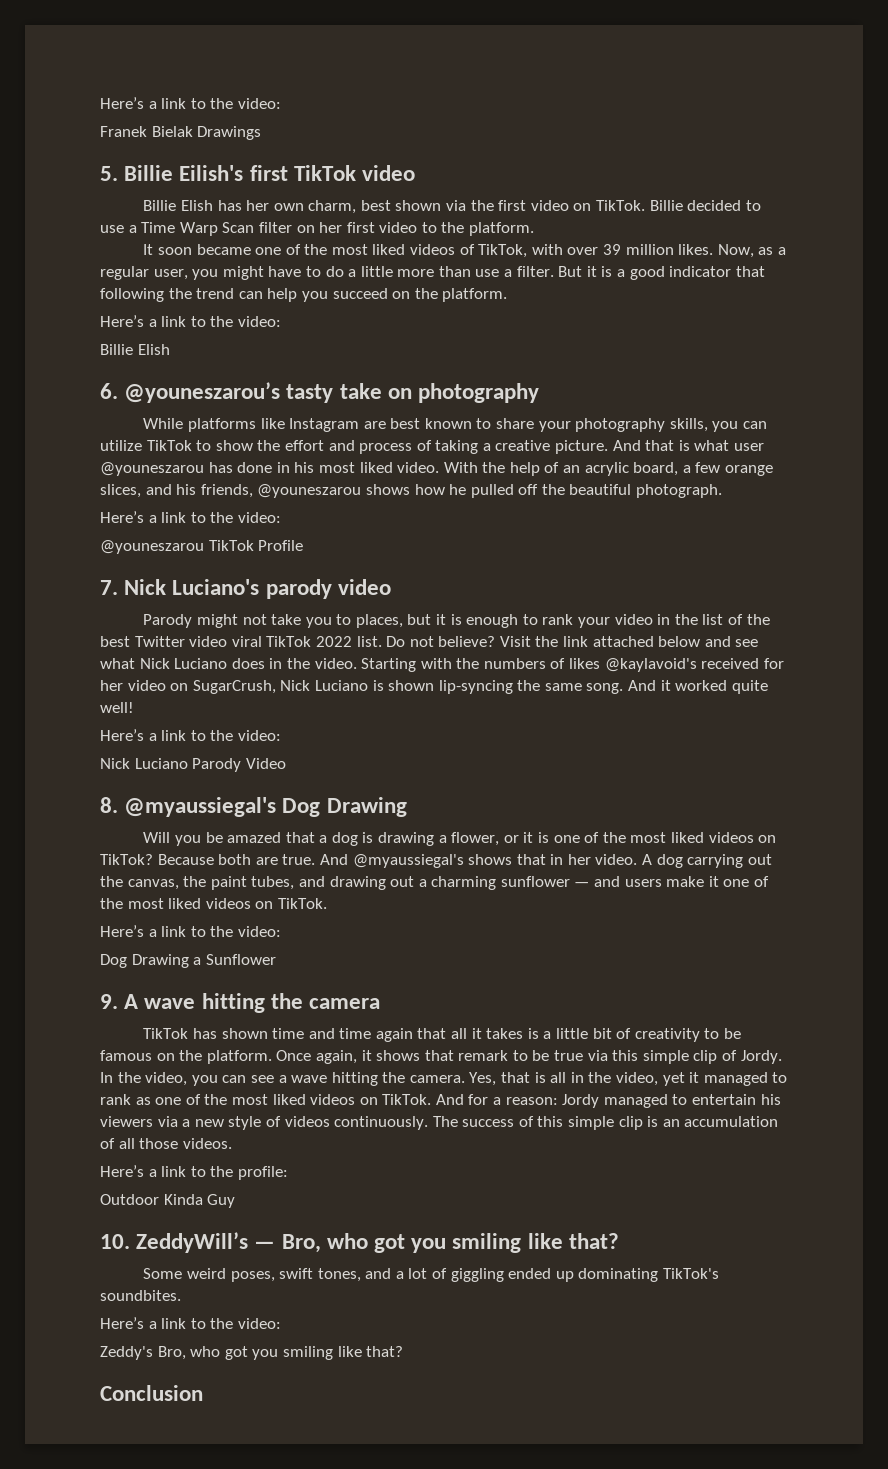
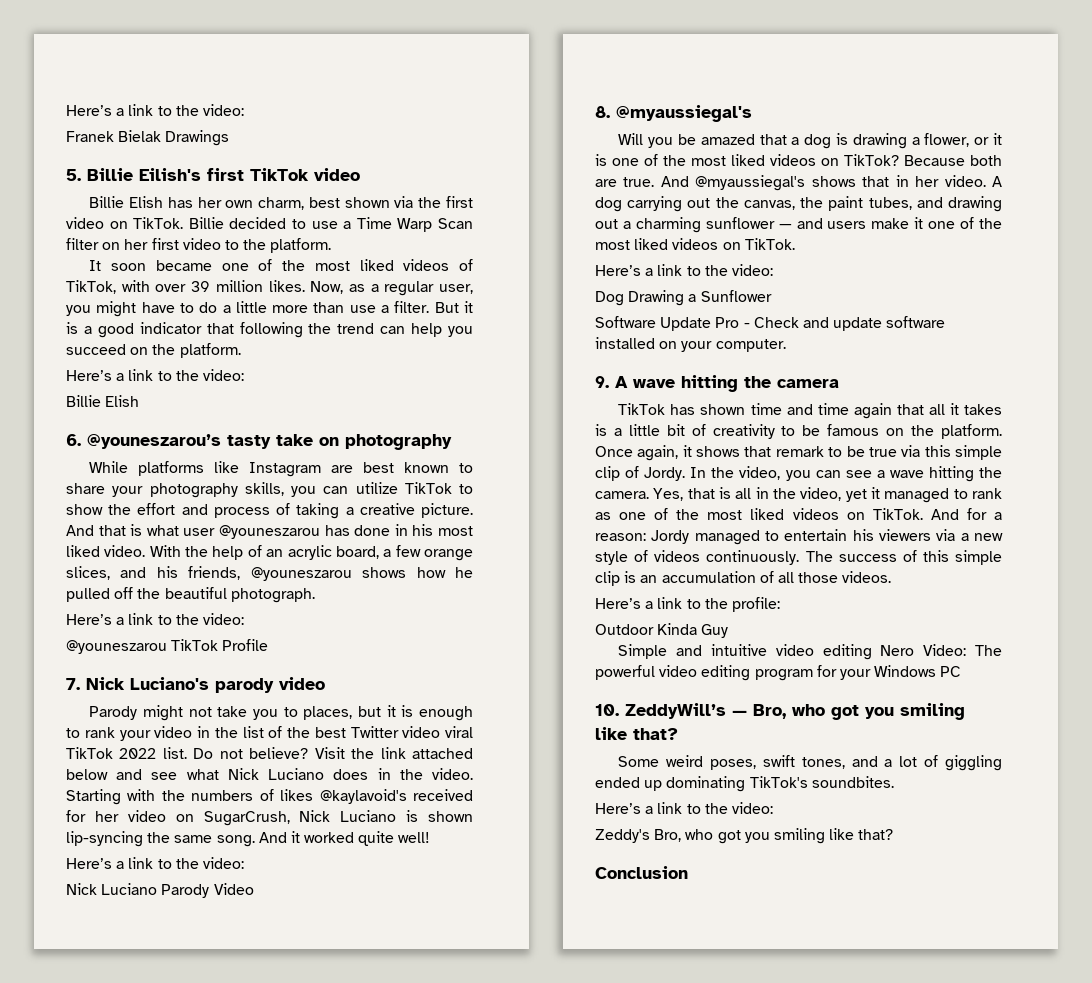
- 8. @myaussiegal's Dog Drawing
+ 8. @myaussiegal's
+ Software Update Pro - Check and update software installed on your computer.
+ Simple and intuitive video editing Nero Video: The powerful video editing program for your Windows PC

